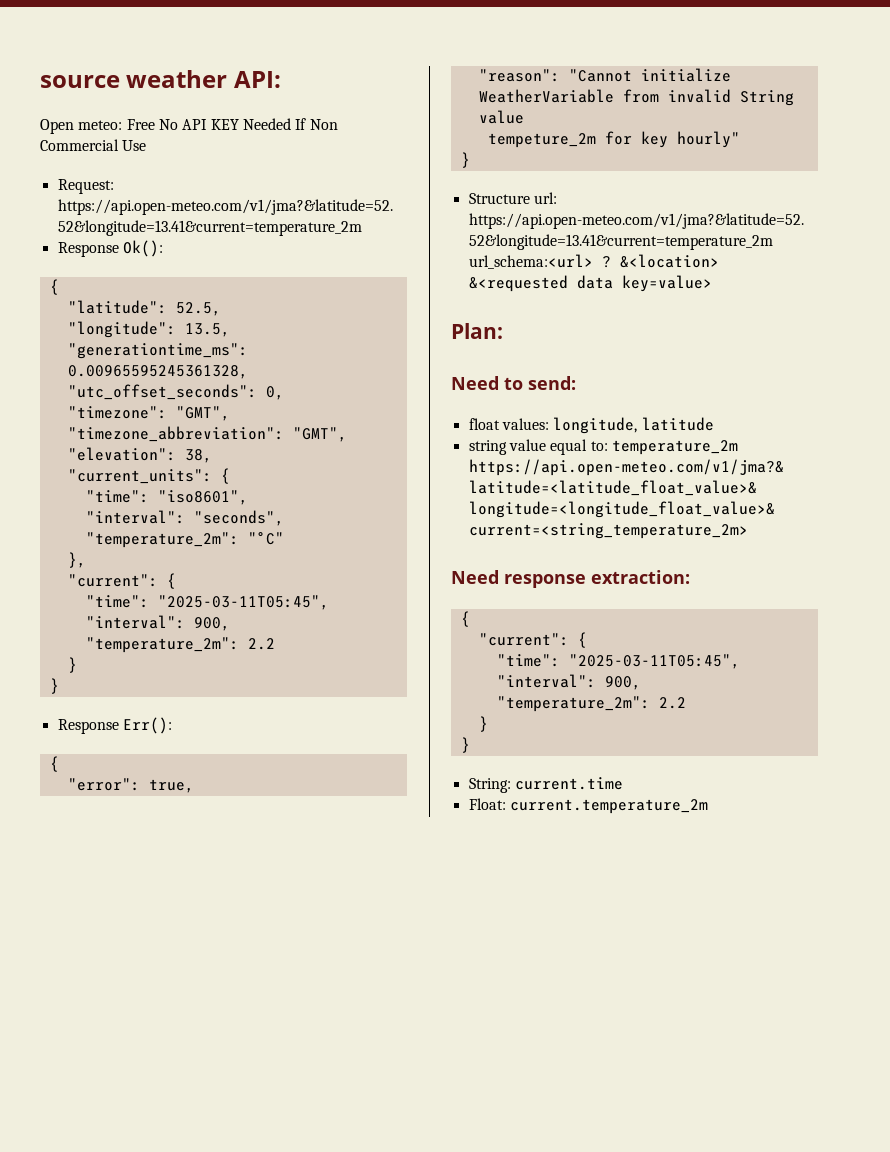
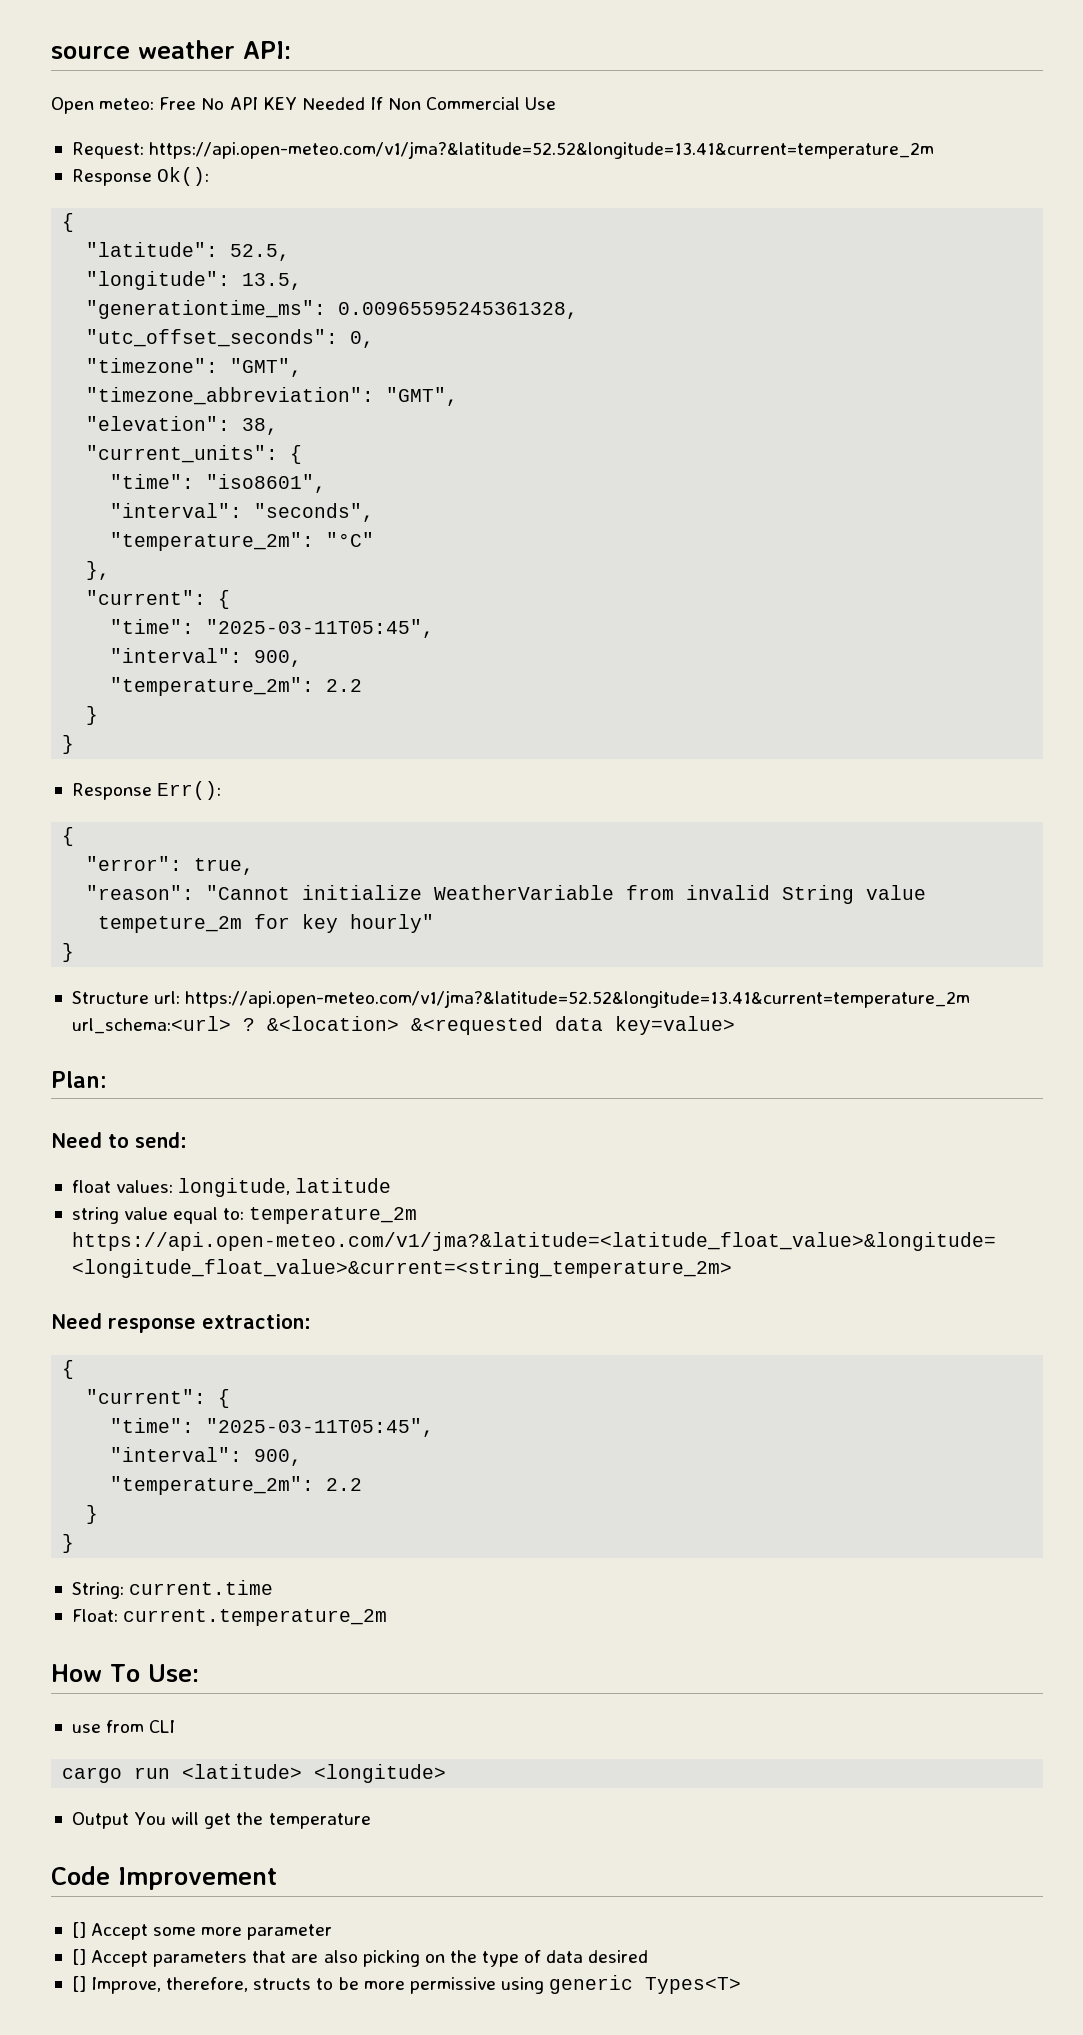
+ How To Use:
+ use from CLI
+ cargo run <latitude> <longitude>
+ Output You will get the temperature
+ Code Improvement
+ [] Accept some more parameter
+ [] Accept parameters that are also picking on the type of data desired
+ [] Improve, therefore, structs to be more permissive using generic Types<T>

